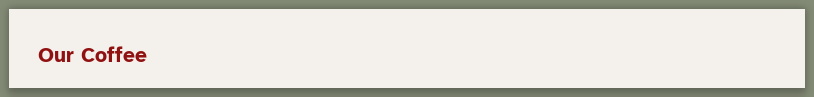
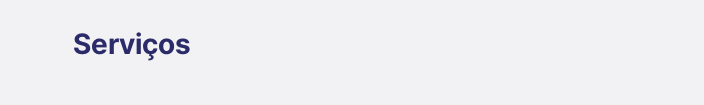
- Our Coffee
+ Serviços

